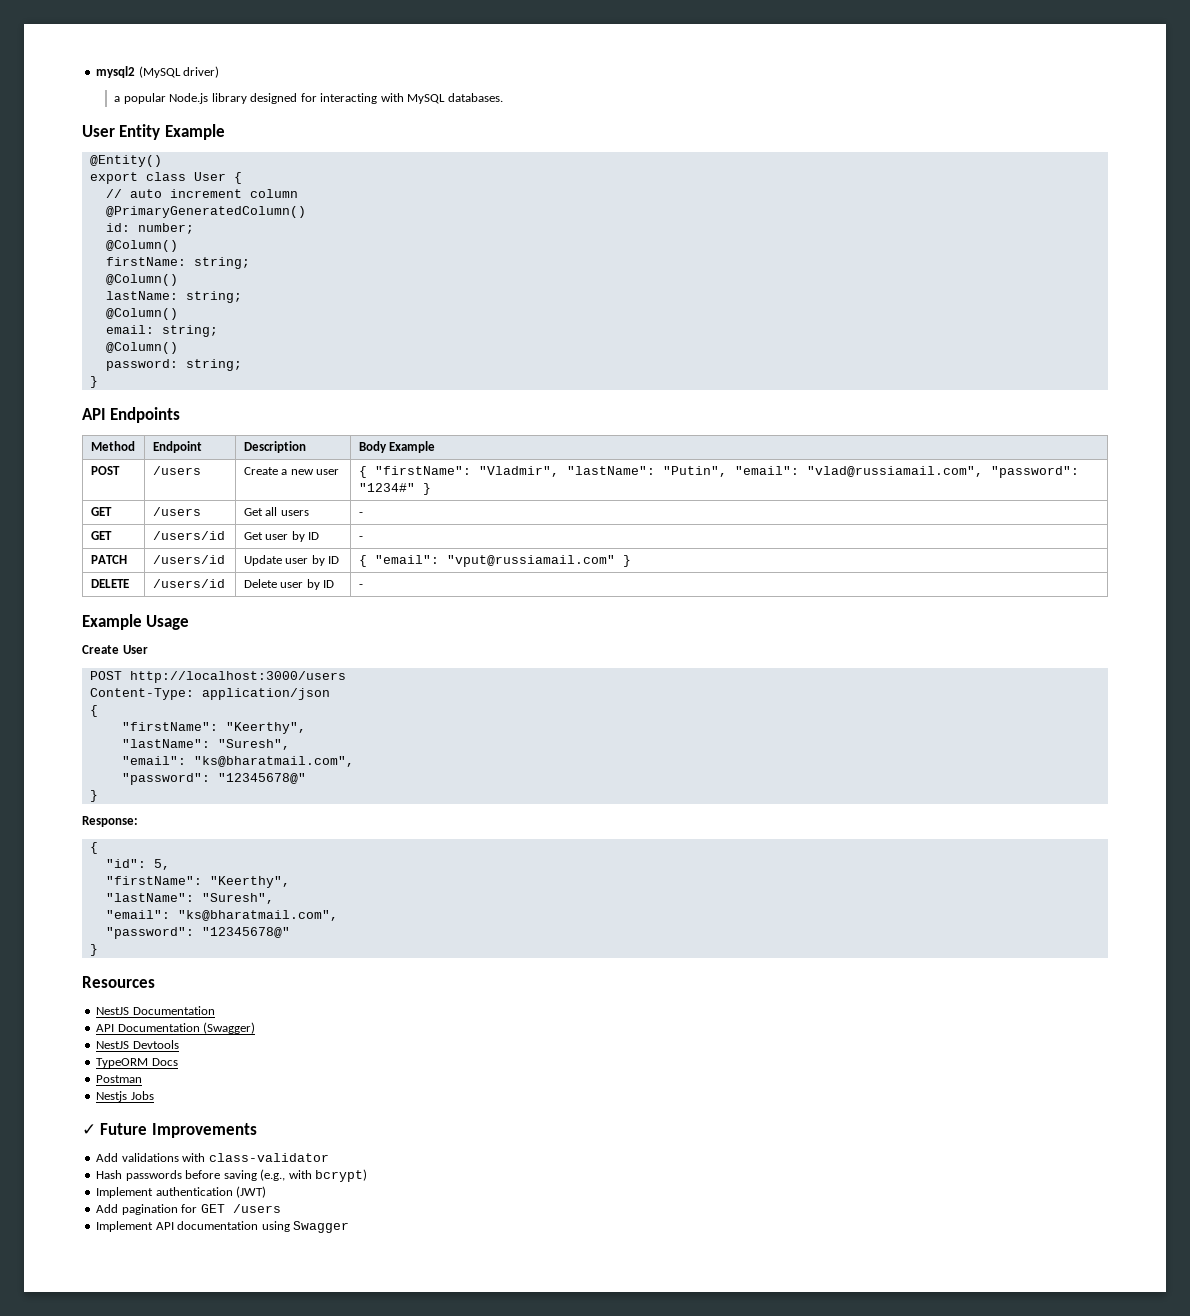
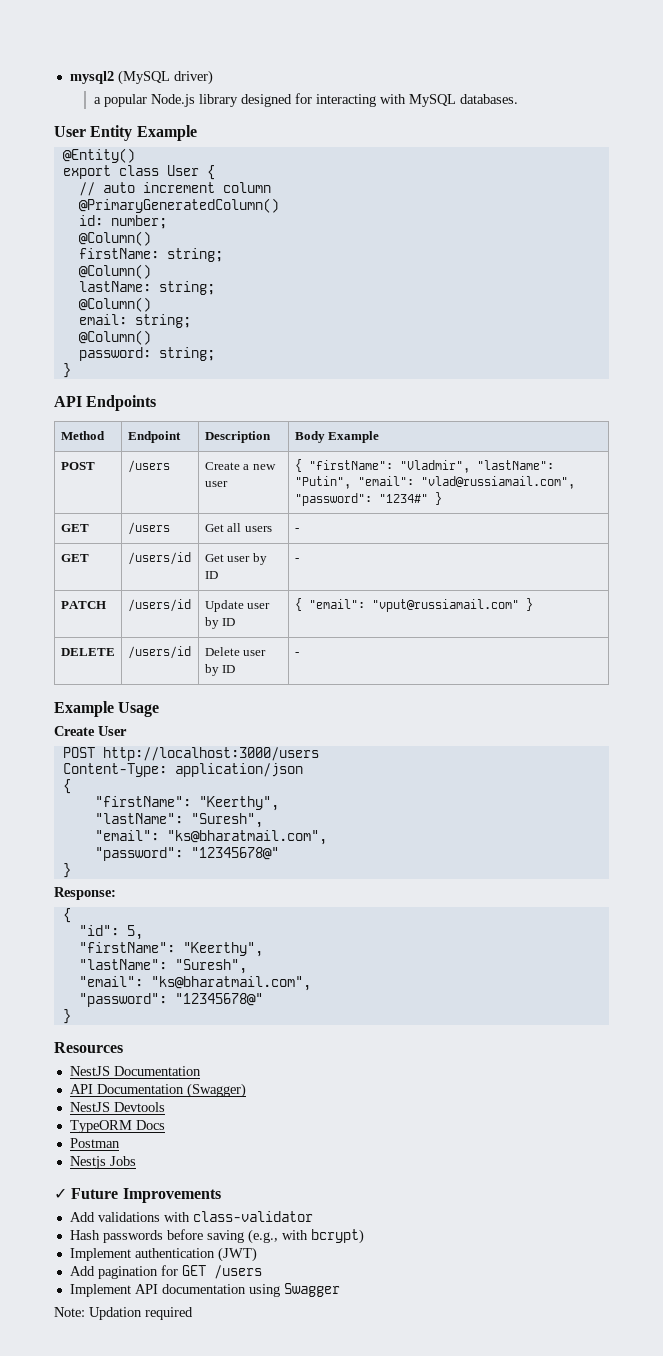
+ Note: Updation required

